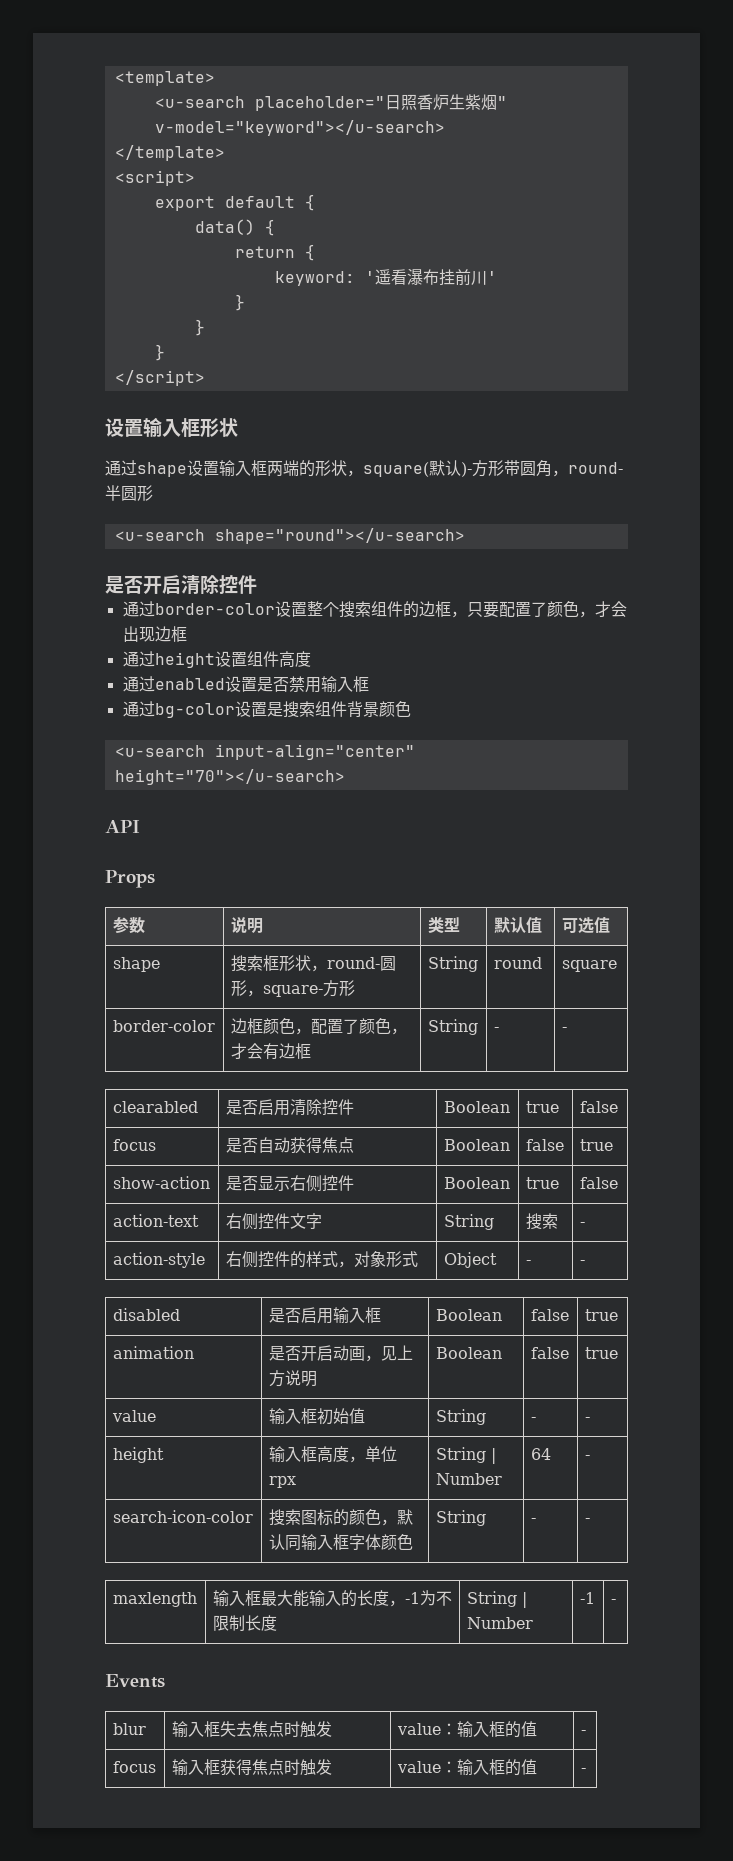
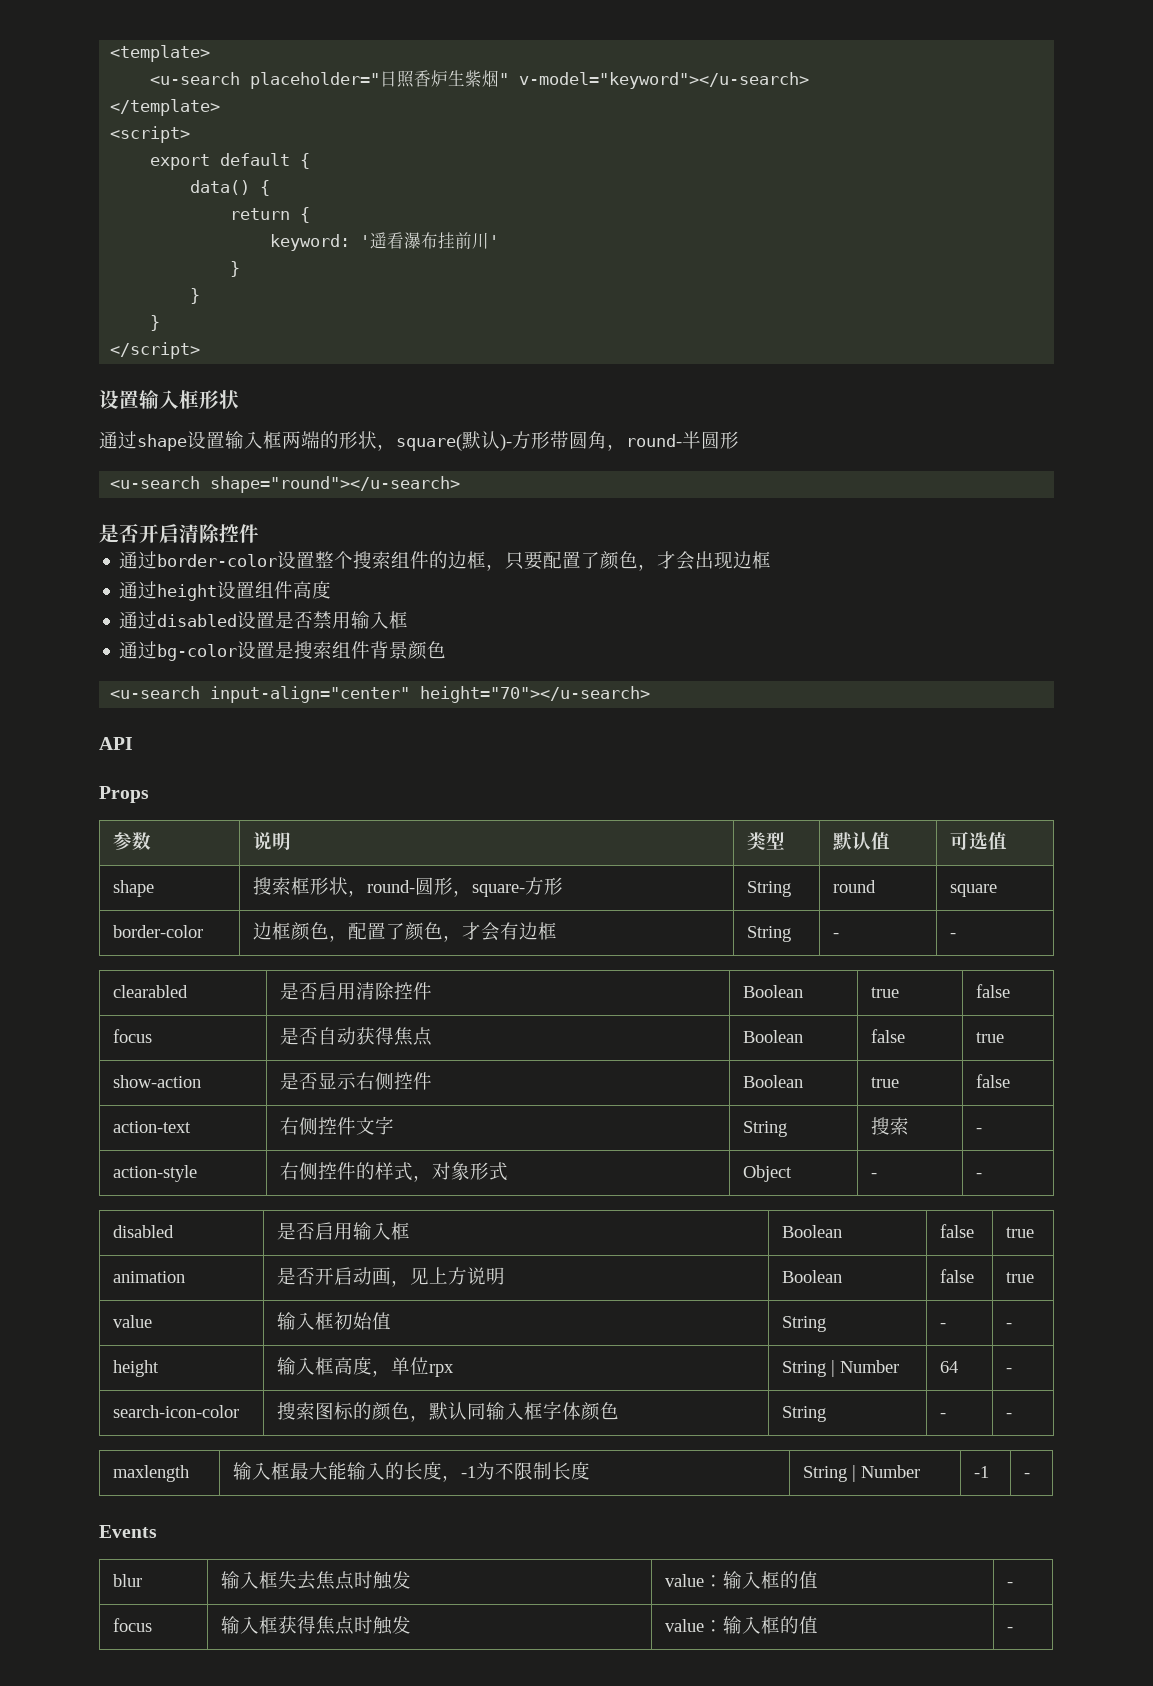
- 通过enabled设置是否禁用输入框
+ 通过disabled设置是否禁用输入框

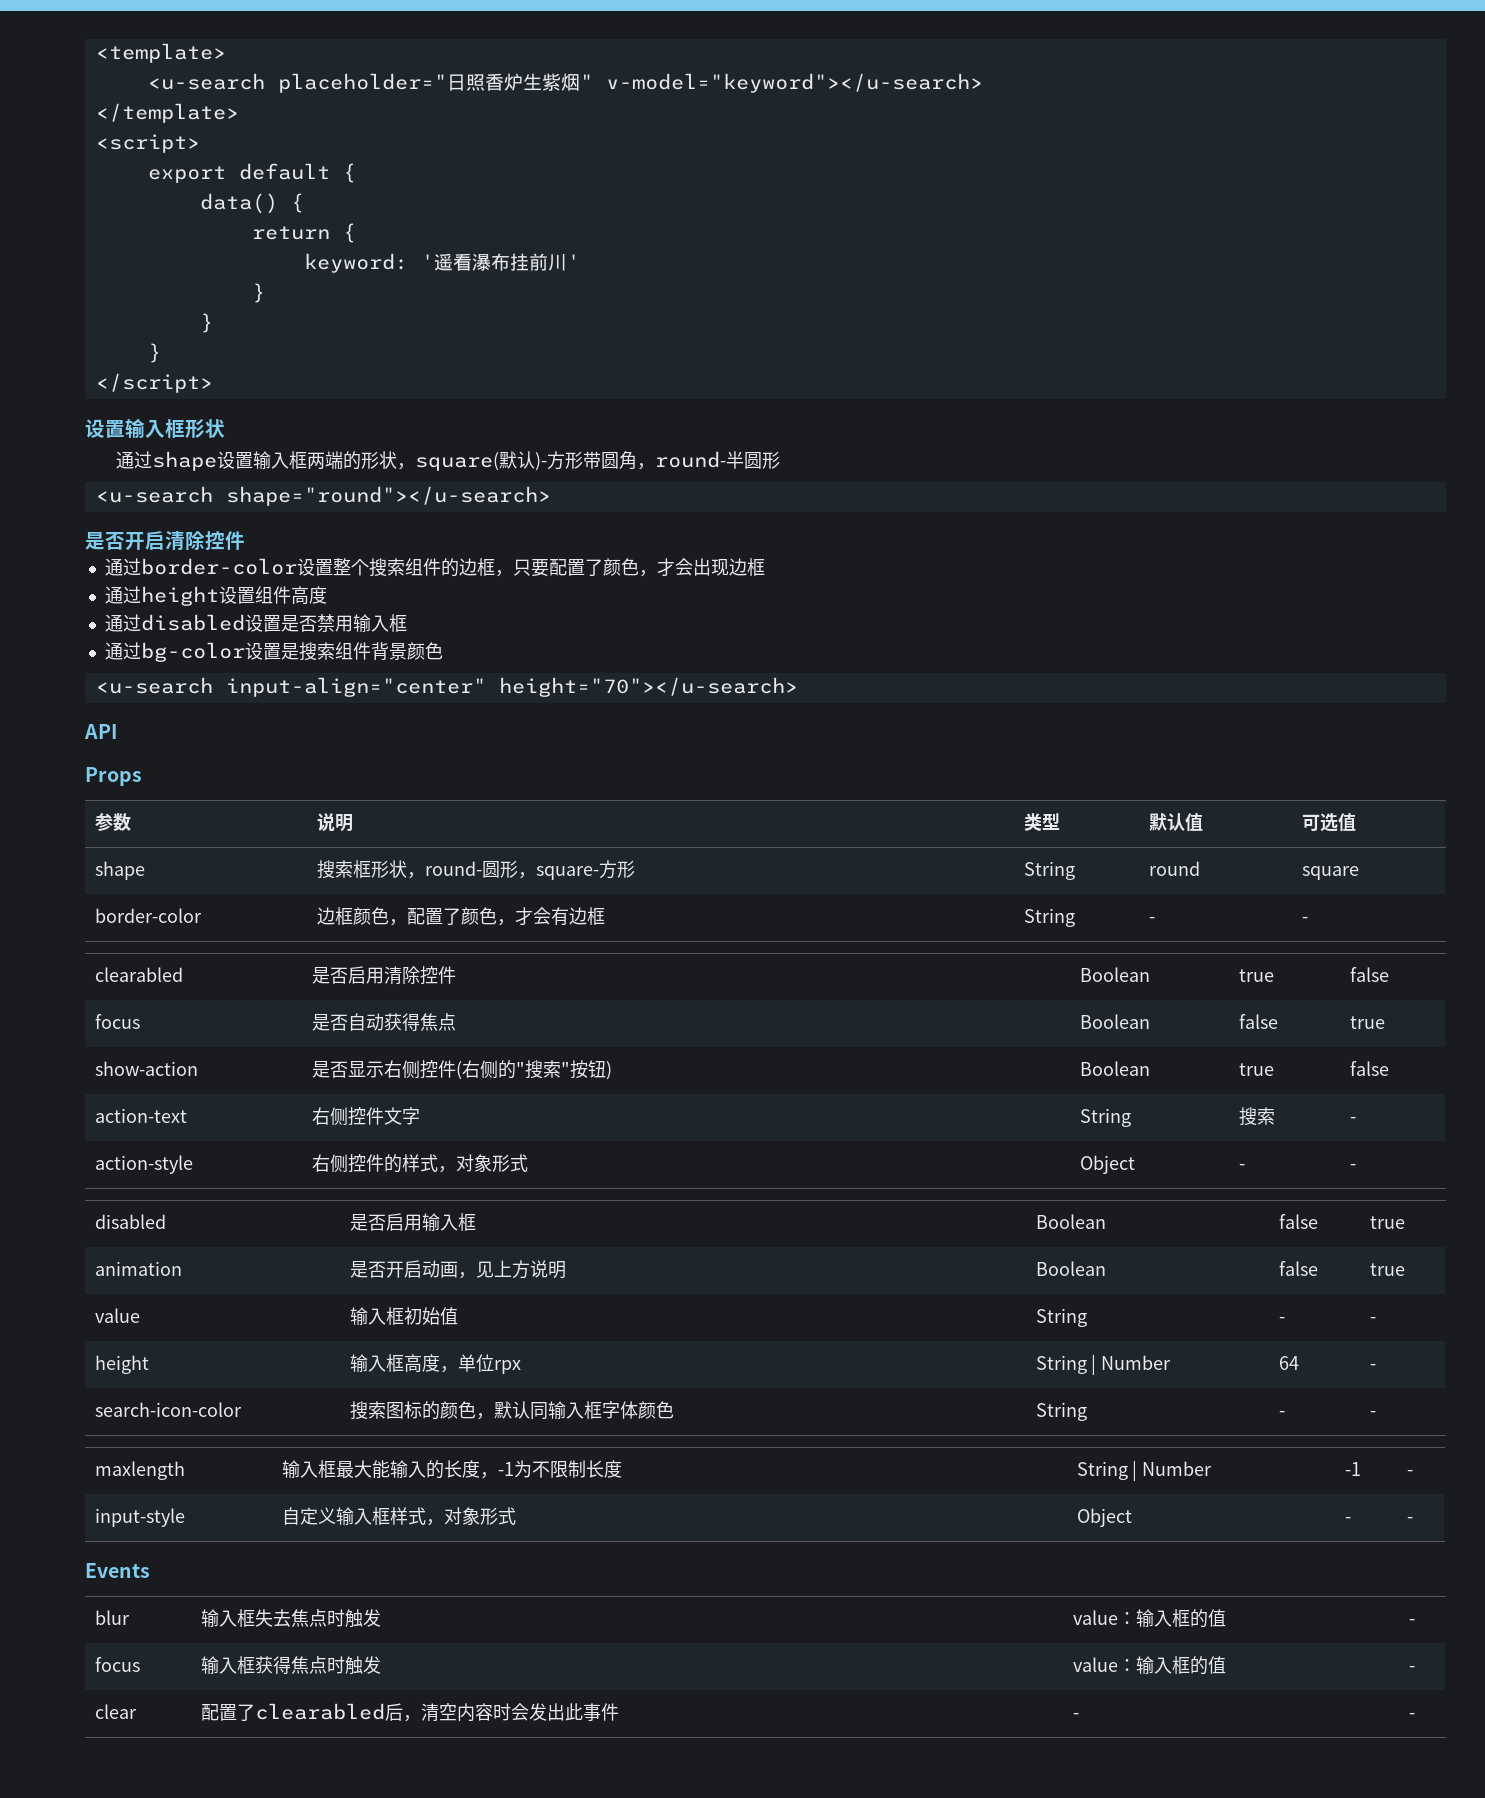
- show-action | 是否显示右侧控件 | Boolean | true | false
+ show-action | 是否显示右侧控件(右侧的"搜索"按钮) | Boolean | true | false
+ input-style | 自定义输入框样式，对象形式 | Object | - | -
+ clear | 配置了clearabled后，清空内容时会发出此事件 | - | -

